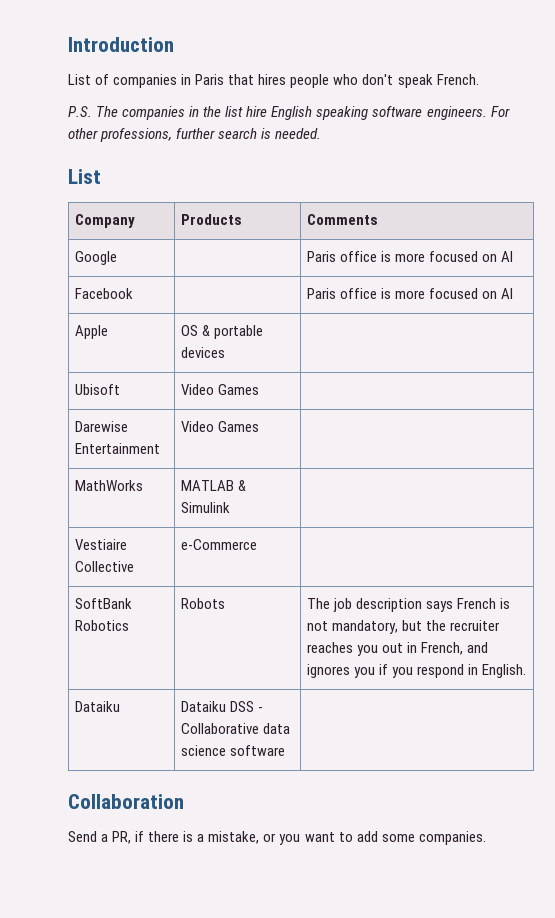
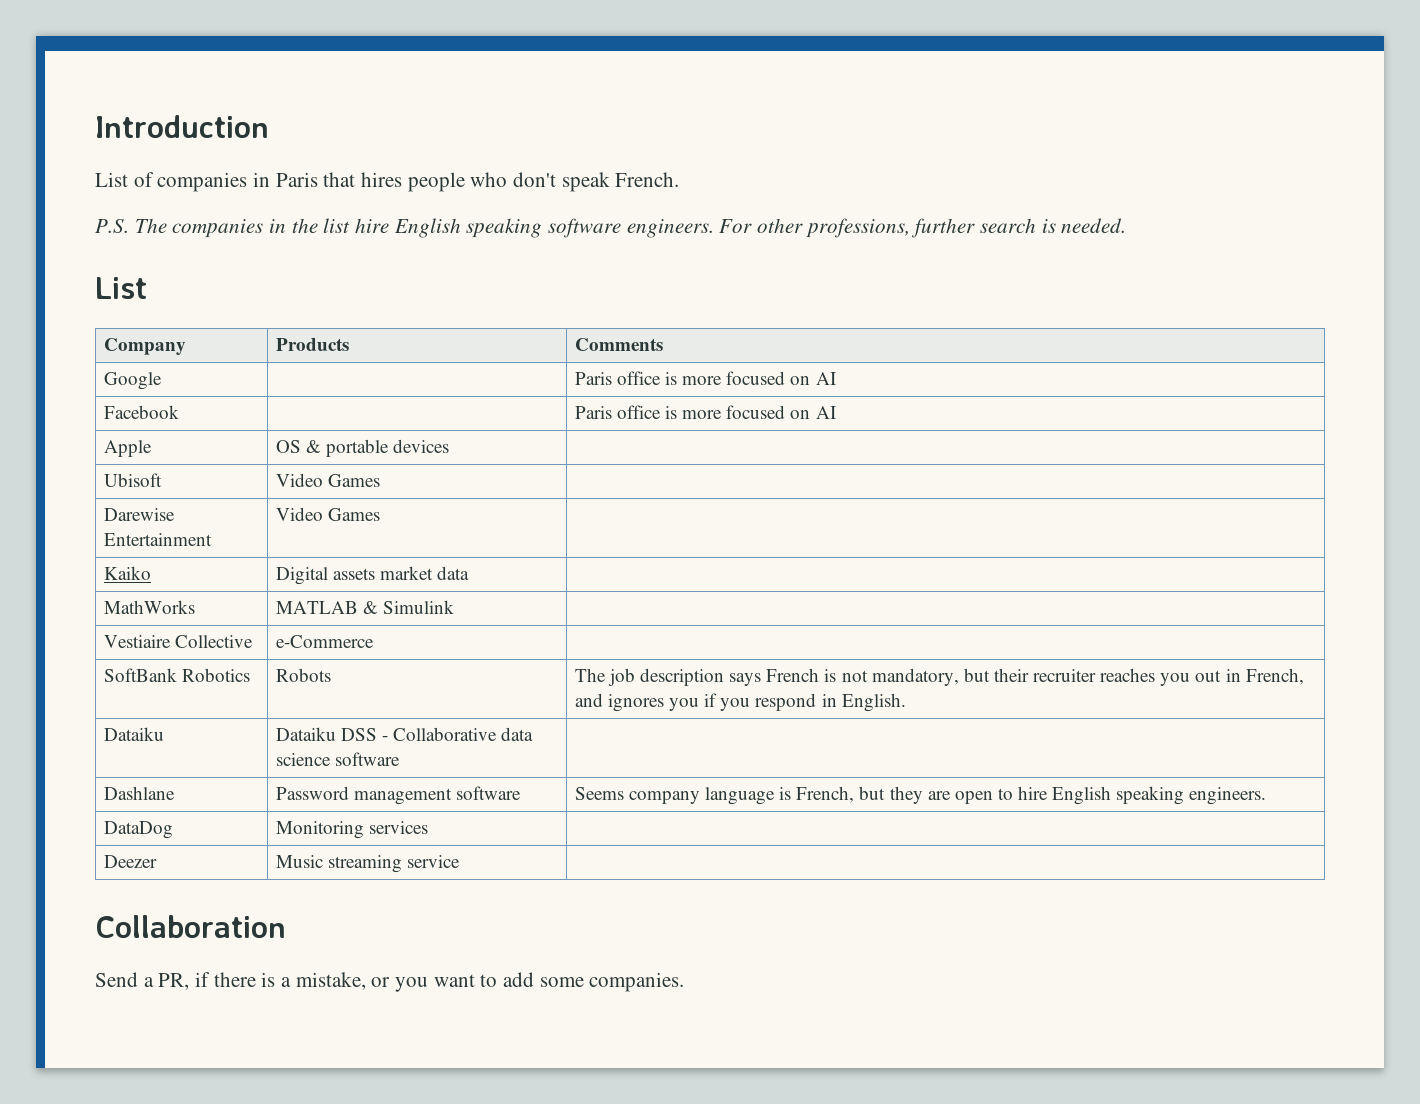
+ Kaiko | Digital assets market data |
- SoftBank Robotics | Robots | The job description says French is not mandatory, but the recruiter reaches you out in French, and ignores you if you respond in English.
+ SoftBank Robotics | Robots | The job description says French is not mandatory, but their recruiter reaches you out in French, and ignores you if you respond in English.
+ Dashlane | Password management software | Seems company language is French, but they are open to hire English speaking engineers.
+ DataDog | Monitoring services |
+ Deezer | Music streaming service |

